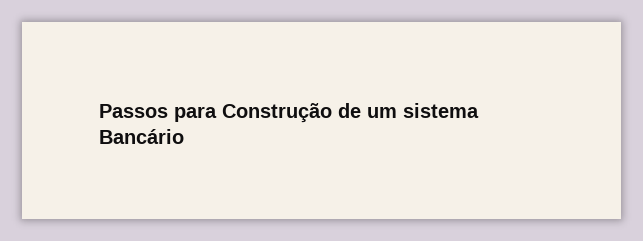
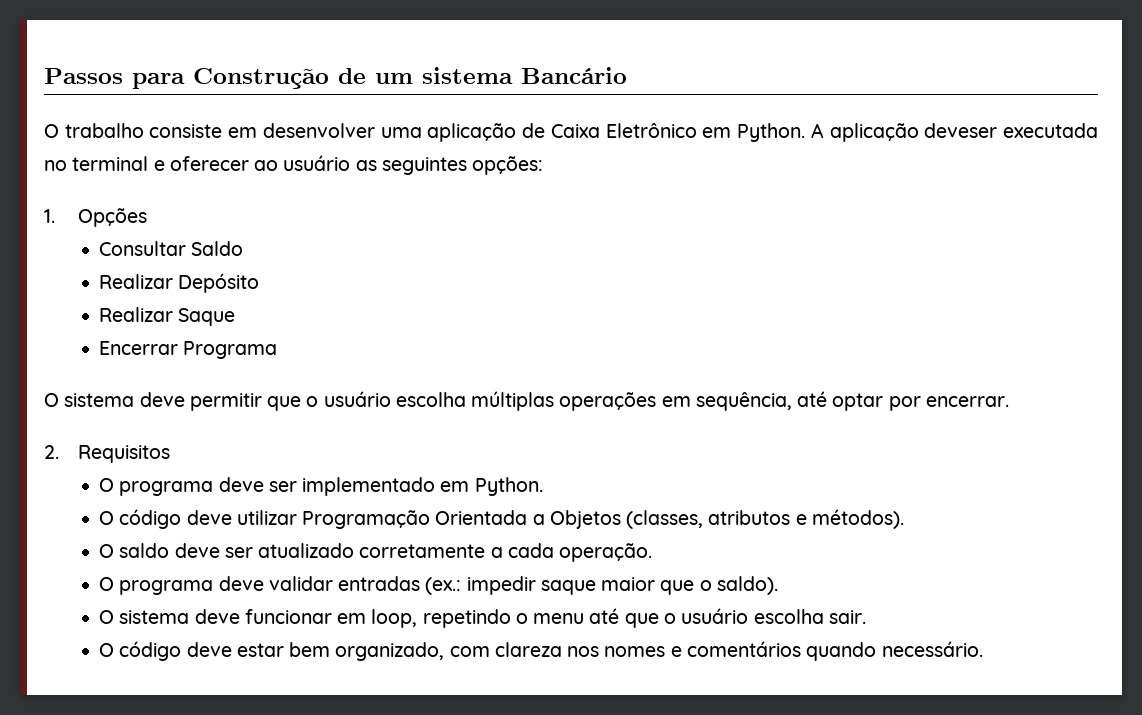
+ O trabalho consiste em desenvolver uma aplicação de Caixa Eletrônico em Python. A aplicação deveser executada no terminal e oferecer ao usuário as seguintes opções:
+ 1. Opções
+ Consultar Saldo
+ Realizar Depósito
+ Realizar Saque
+ Encerrar Programa
+ O sistema deve permitir que o usuário escolha múltiplas operações em sequência, até optar por encerrar.
+ 2. Requisitos
+ O programa deve ser implementado em Python.
+ O código deve utilizar Programação Orientada a Objetos (classes, atributos e métodos).
+ O saldo deve ser atualizado corretamente a cada operação.
+ O programa deve validar entradas (ex.: impedir saque maior que o saldo).
+ O sistema deve funcionar em loop, repetindo o menu até que o usuário escolha sair.
+ O código deve estar bem organizado, com clareza nos nomes e comentários quando necessário.

